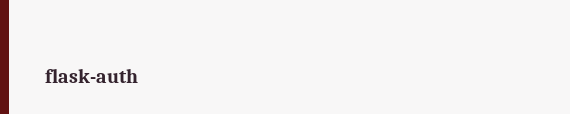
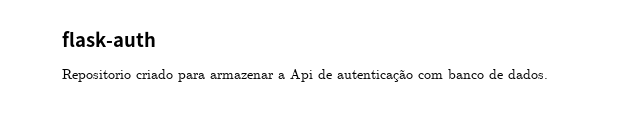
+ Repositorio criado para armazenar a Api de autenticação com banco de dados.

